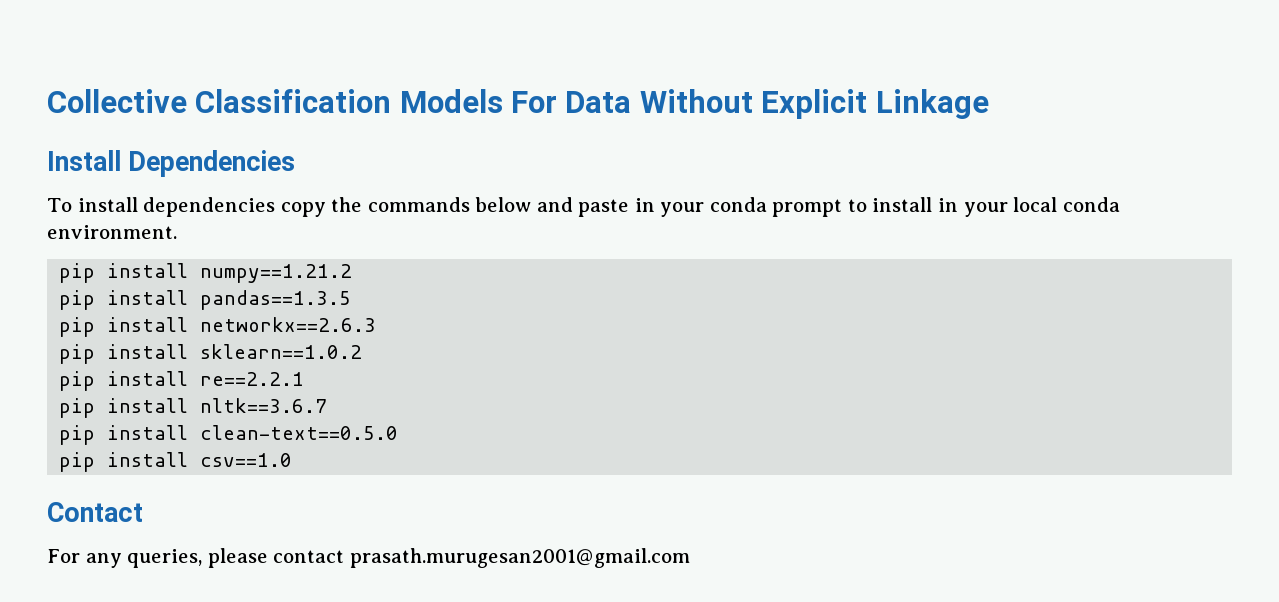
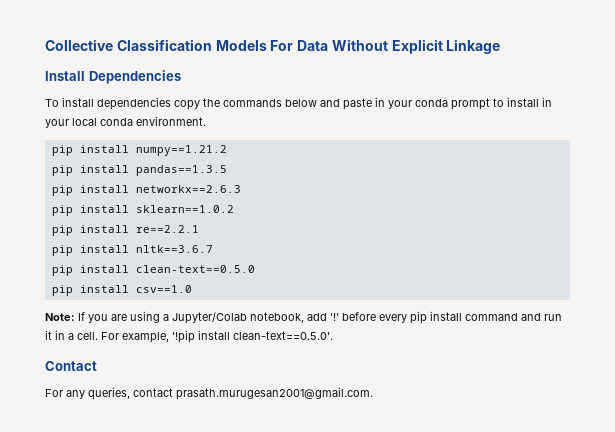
+ Note: If you are using a Jupyter/Colab notebook, add '!' before every pip install command and run it in a cell. For example, '!pip install clean-text==0.5.0'.
- For any queries, please contact prasath.murugesan2001@gmail.com
+ For any queries, contact prasath.murugesan2001@gmail.com.

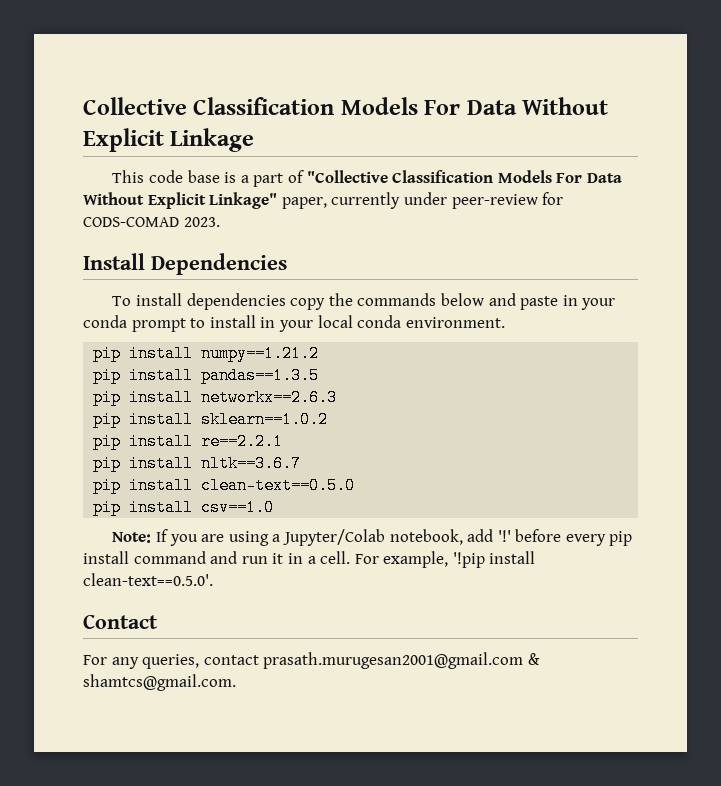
+ This code base is a part of "Collective Classification Models For Data Without Explicit Linkage" paper, currently under peer-review for CODS-COMAD 2023.
- For any queries, contact prasath.murugesan2001@gmail.com.
+ For any queries, contact prasath.murugesan2001@gmail.com & shamtcs@gmail.com.

